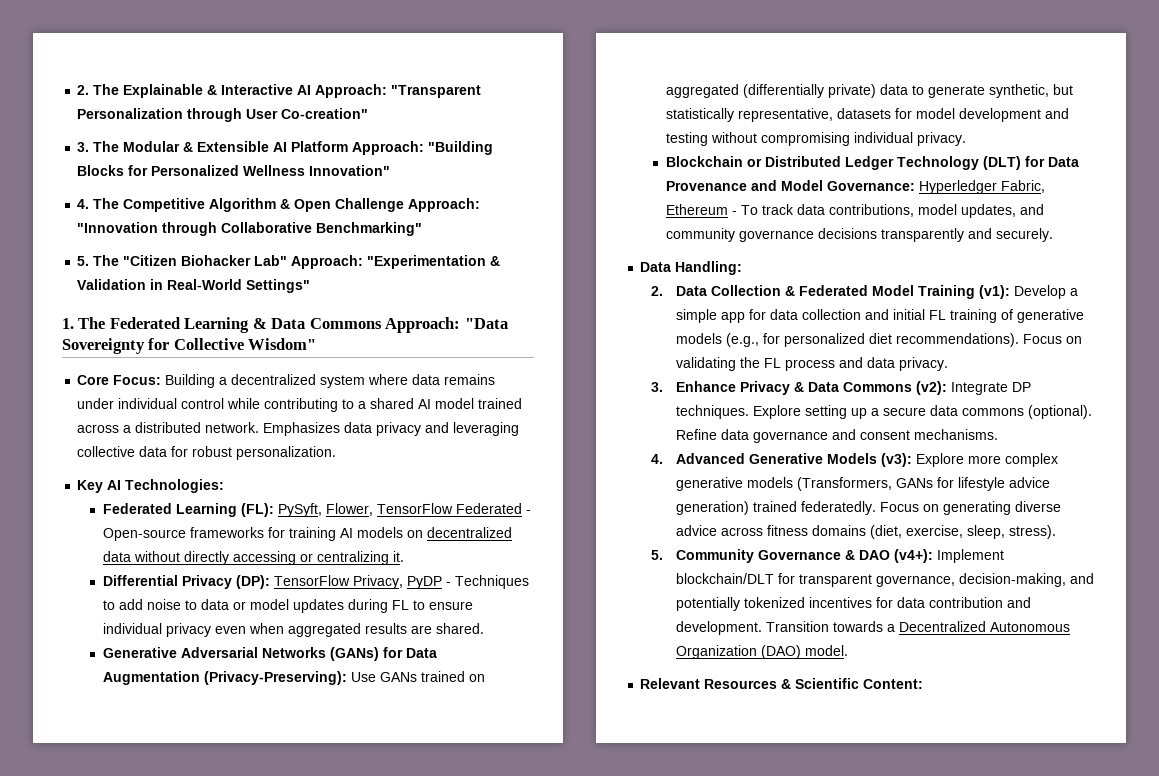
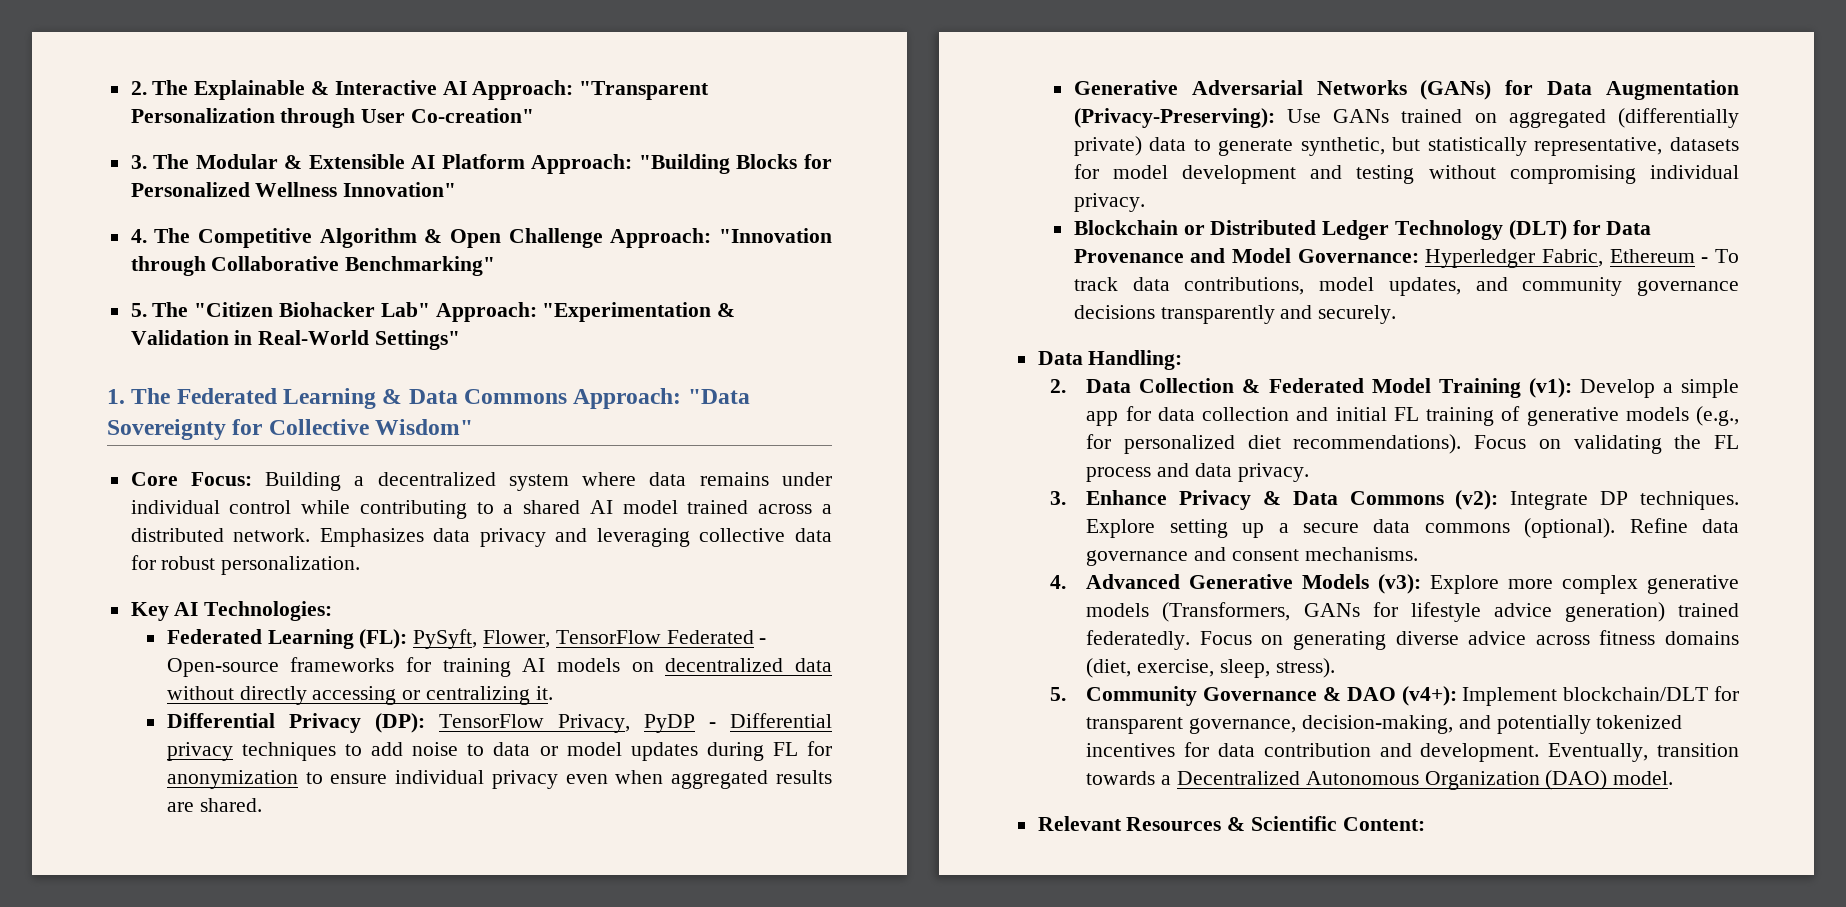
- Differential Privacy (DP): TensorFlow Privacy, PyDP - Techniques to add noise to data or model updates during FL to ensure individual privacy even when aggregated results are shared.
+ Differential Privacy (DP): TensorFlow Privacy, PyDP - Differential privacy techniques to add noise to data or model updates during FL for anonymization to ensure individual privacy even when aggregated results are shared.
- Transition towards a Decentralized Autonomous Organization (DAO) model.
+ Eventually, transition towards a Decentralized Autonomous Organization (DAO) model.

